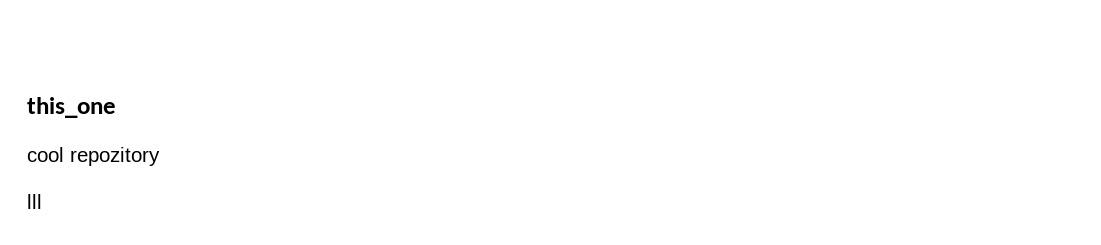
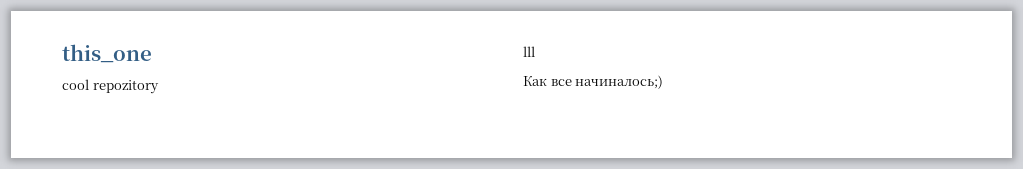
+ Как все начиналось;)

